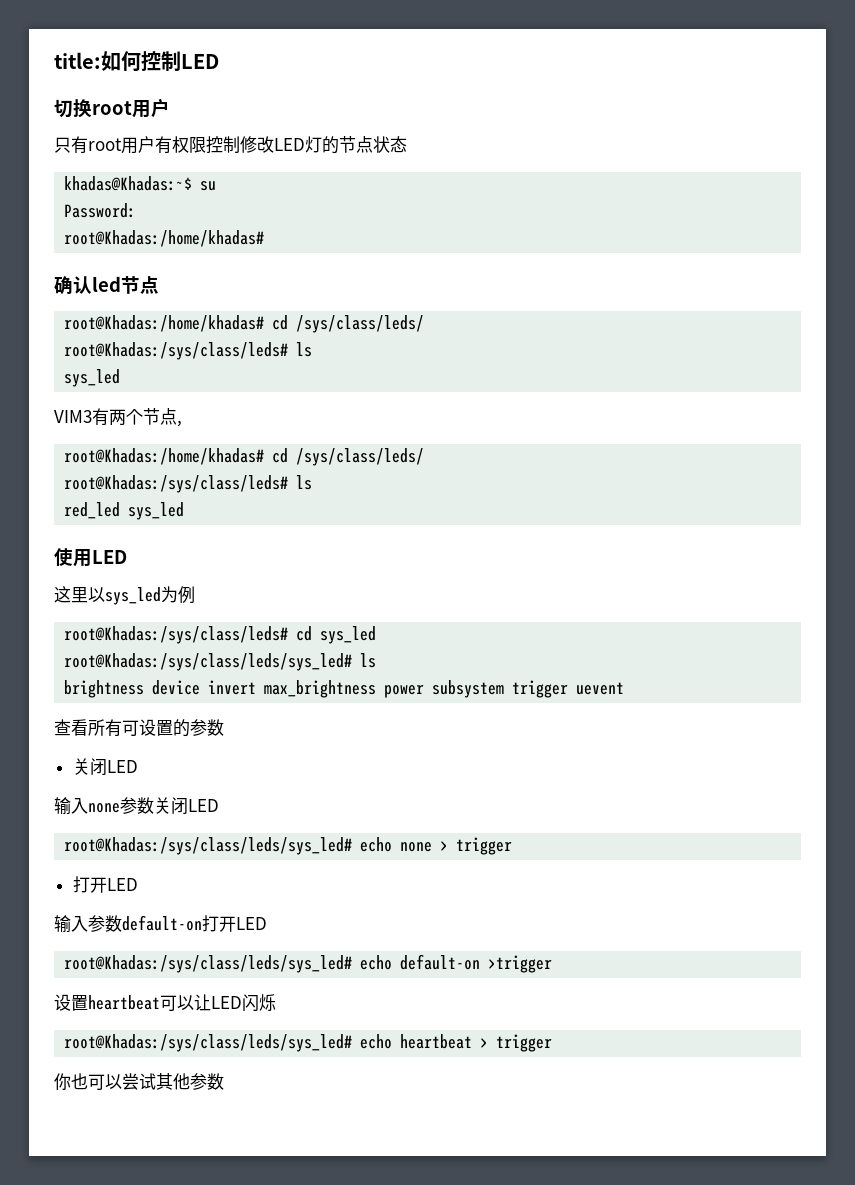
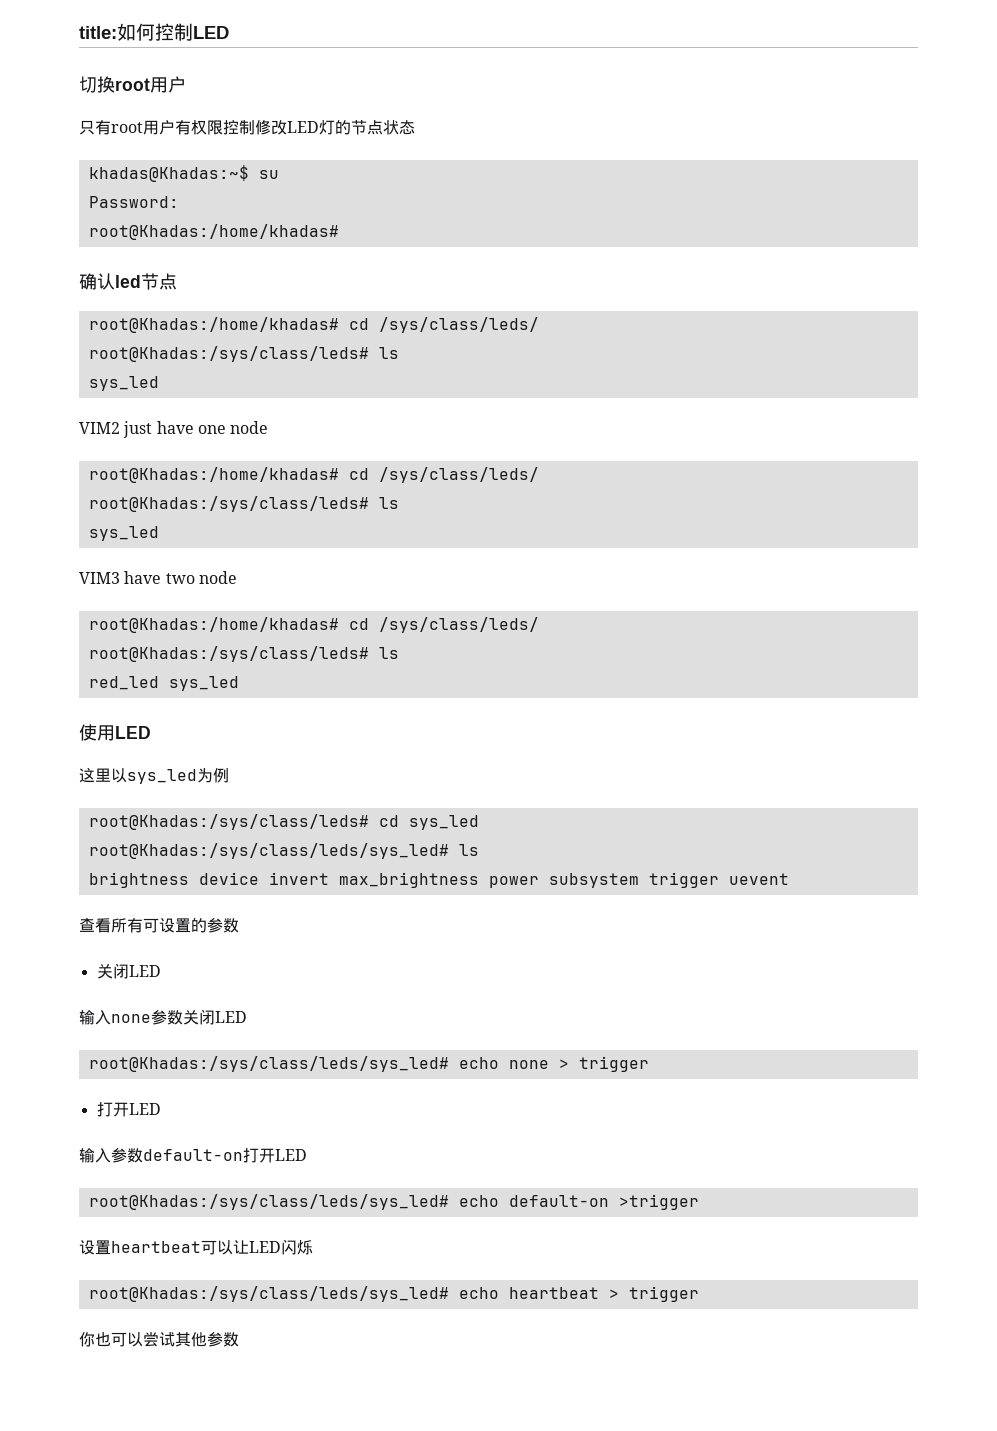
- VIM3有两个节点,
+ VIM2 just have one node
+ root@Khadas:/home/khadas# cd /sys/class/leds/
+ root@Khadas:/sys/class/leds# ls
+ sys_led
+ VIM3 have two node

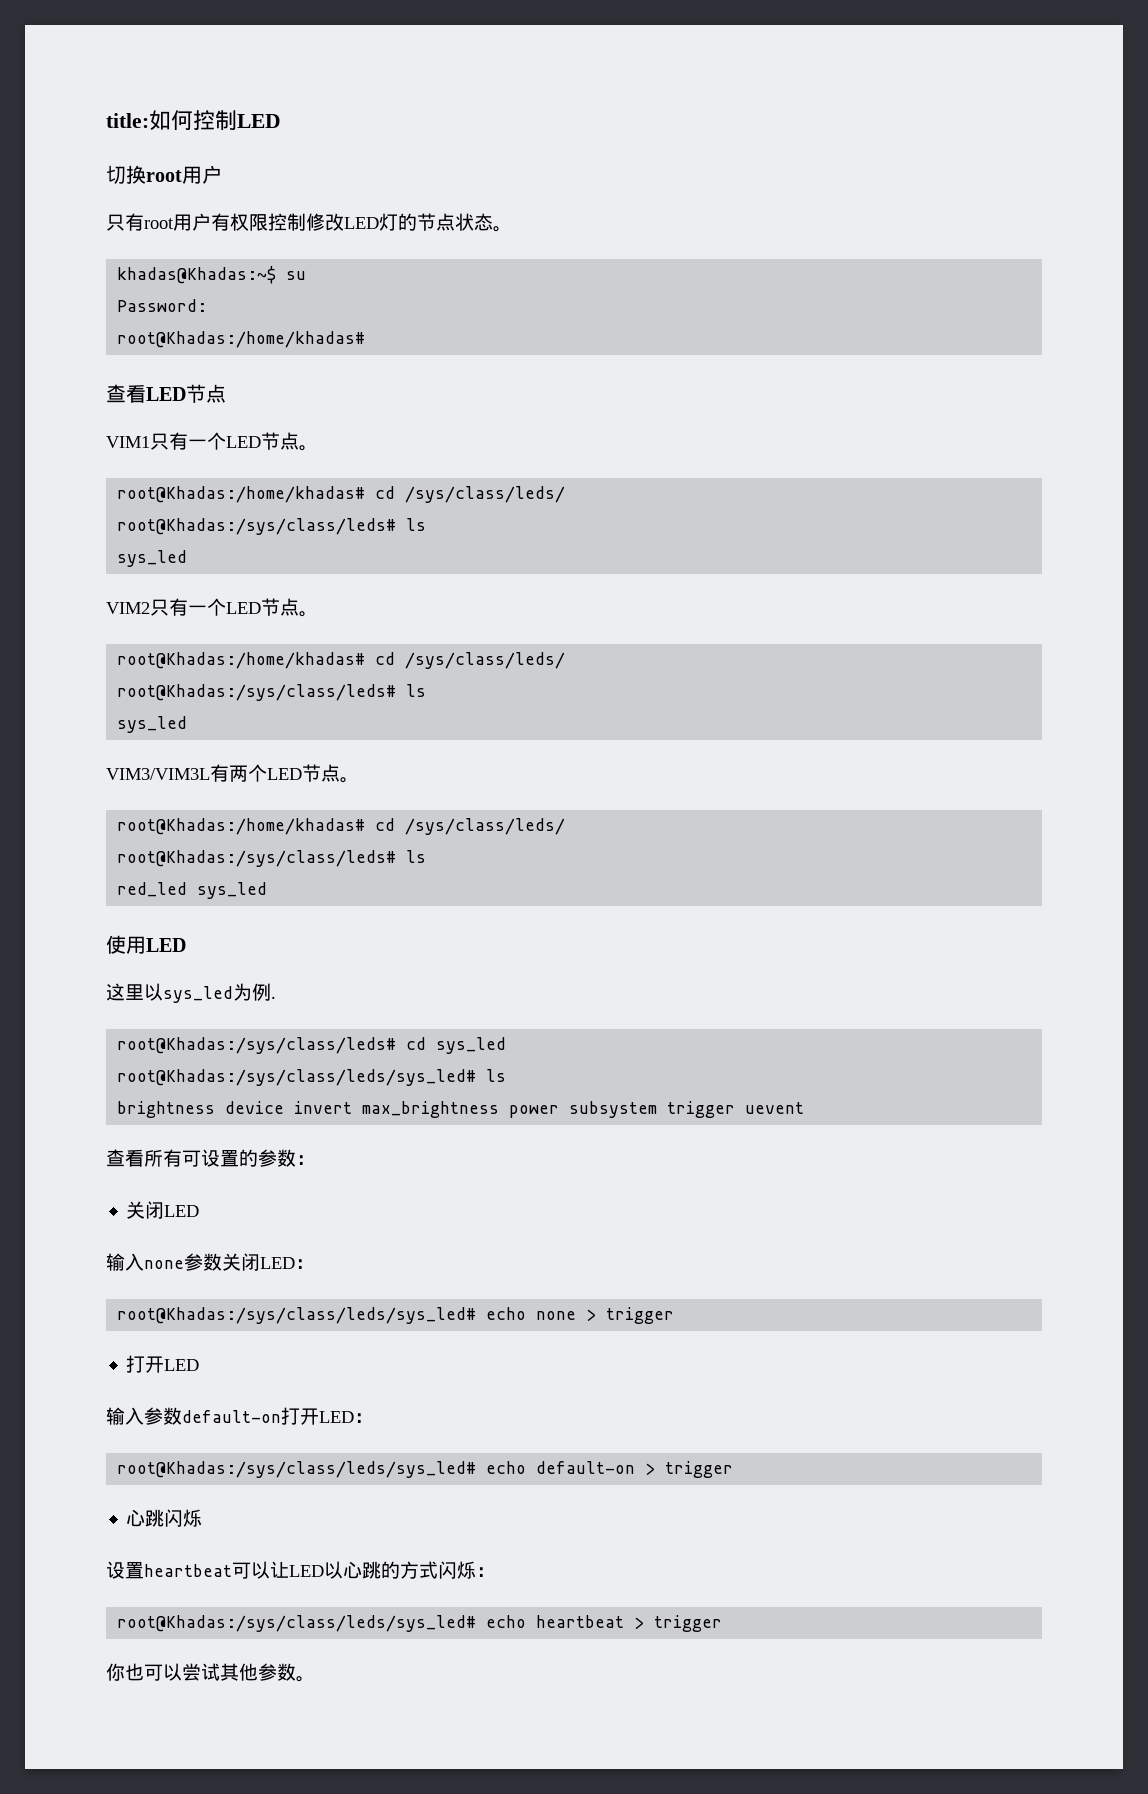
- 只有root用户有权限控制修改LED灯的节点状态
+ 只有root用户有权限控制修改LED灯的节点状态。
- 确认led节点
+ 查看LED节点
+ VIM1只有一个LED节点。
- VIM2 just have one node
+ VIM2只有一个LED节点。
  root@Khadas:/home/khadas# cd /sys/class/leds/
  root@Khadas:/sys/class/leds# ls
  sys_led
- VIM3 have two node
+ VIM3/VIM3L有两个LED节点。
- 这里以sys_led为例
+ 这里以sys_led为例.
- 查看所有可设置的参数
+ 查看所有可设置的参数：
- 输入none参数关闭LED
+ 输入none参数关闭LED：
- 输入参数default-on打开LED
+ 输入参数default-on打开LED：
- root@Khadas:/sys/class/leds/sys_led# echo default-on >trigger
+ root@Khadas:/sys/class/leds/sys_led# echo default-on > trigger
+ 心跳闪烁
- 设置heartbeat可以让LED闪烁
+ 设置heartbeat可以让LED以心跳的方式闪烁：
- 你也可以尝试其他参数
+ 你也可以尝试其他参数。

